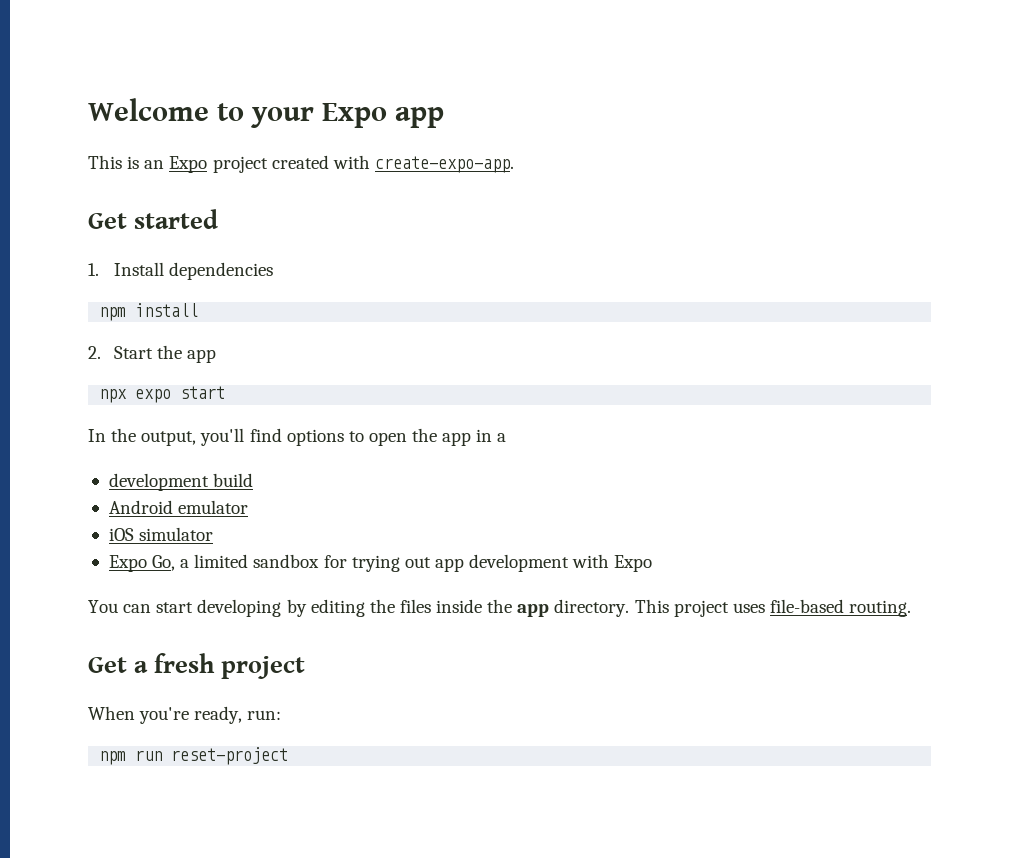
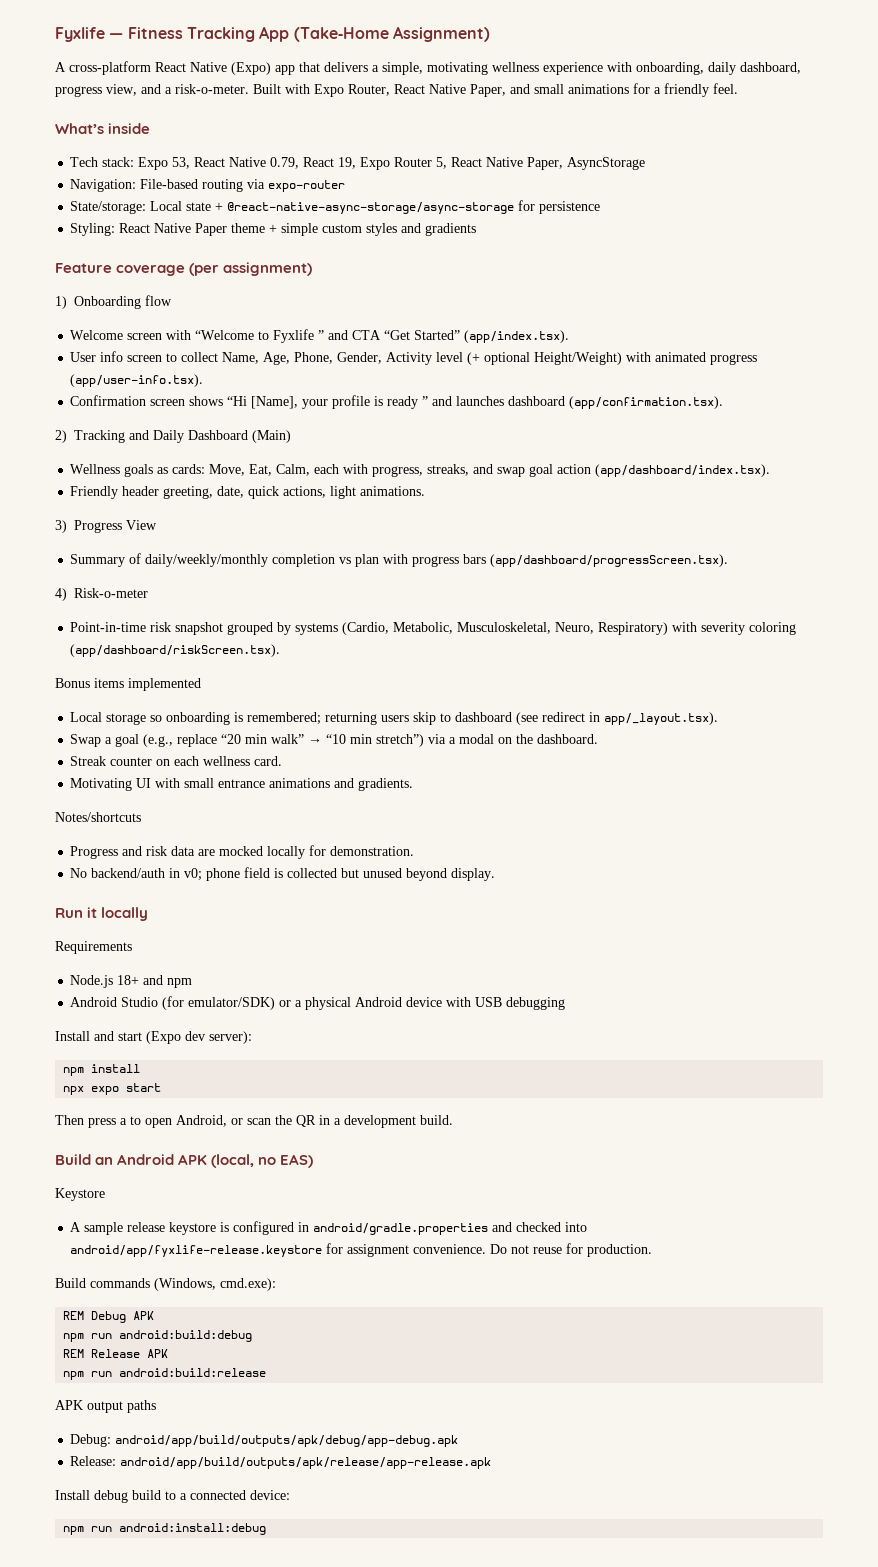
- Welcome to your Expo app
- This is an Expo project created with create-expo-app.
- Get started
- 1. Install dependencies
+ Fyxlife — Fitness Tracking App (Take‑Home Assignment)
+ A cross‑platform React Native (Expo) app that delivers a simple, motivating wellness experience with onboarding, daily dashboard, progress view, and a risk‑o‑meter. Built with Expo Router, React Native Paper, and small animations for a friendly feel.
+ What’s inside
+ Tech stack: Expo 53, React Native 0.79, React 19, Expo Router 5, React Native Paper, AsyncStorage
+ Navigation: File‑based routing via expo-router
+ State/storage: Local state + @react-native-async-storage/async-storage for persistence
+ Styling: React Native Paper theme + simple custom styles and gradients
+ Feature coverage (per assignment)
+ 1) Onboarding flow
+ Welcome screen with “Welcome to Fyxlife ” and CTA “Get Started” (app/index.tsx).
+ User info screen to collect Name, Age, Phone, Gender, Activity level (+ optional Height/Weight) with animated progress (app/user-info.tsx).
+ Confirmation screen shows “Hi [Name], your profile is ready ” and launches dashboard (app/confirmation.tsx).
+ 2) Tracking and Daily Dashboard (Main)
+ Wellness goals as cards: Move, Eat, Calm, each with progress, streaks, and swap goal action (app/dashboard/index.tsx).
+ Friendly header greeting, date, quick actions, light animations.
+ 3) Progress View
+ Summary of daily/weekly/monthly completion vs plan with progress bars (app/dashboard/progressScreen.tsx).
+ 4) Risk‑o‑meter
+ Point‑in‑time risk snapshot grouped by systems (Cardio, Metabolic, Musculoskeletal, Neuro, Respiratory) with severity coloring (app/dashboard/riskScreen.tsx).
+ Bonus items implemented
+ Local storage so onboarding is remembered; returning users skip to dashboard (see redirect in app/_layout.tsx).
+ Swap a goal (e.g., replace “20 min walk” → “10 min stretch”) via a modal on the dashboard.
+ Streak counter on each wellness card.
+ Motivating UI with small entrance animations and gradients.
+ Notes/shortcuts
+ Progress and risk data are mocked locally for demonstration.
+ No backend/auth in v0; phone field is collected but unused beyond display.
+ Run it locally
+ Requirements
+ Node.js 18+ and npm
+ Android Studio (for emulator/SDK) or a physical Android device with USB debugging
+ Install and start (Expo dev server):
  npm install
- 2. Start the app
  npx expo start
- In the output, you'll find options to open the app in a
- development build
- Android emulator
- iOS simulator
- Expo Go, a limited sandbox for trying out app development with Expo
- You can start developing by editing the files inside the app directory. This project uses file-based routing.
- Get a fresh project
- When you're ready, run:
- npm run reset-project
+ Then press a to open Android, or scan the QR in a development build.
+ Build an Android APK (local, no EAS)
+ Keystore
+ A sample release keystore is configured in android/gradle.properties and checked into android/app/fyxlife-release.keystore for assignment convenience. Do not reuse for production.
+ Build commands (Windows, cmd.exe):
+ REM Debug APK
+ npm run android:build:debug
+ REM Release APK
+ npm run android:build:release
+ APK output paths
+ Debug: android/app/build/outputs/apk/debug/app-debug.apk
+ Release: android/app/build/outputs/apk/release/app-release.apk
+ Install debug build to a connected device:
+ npm run android:install:debug

